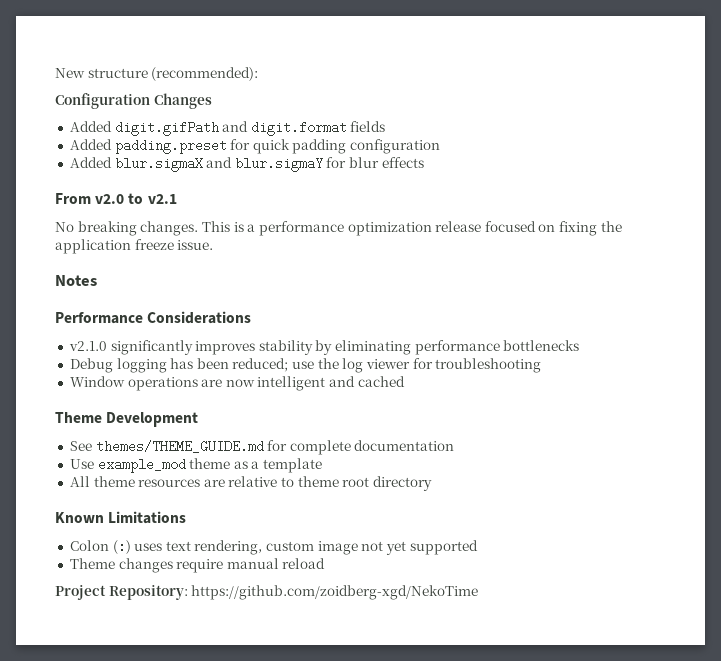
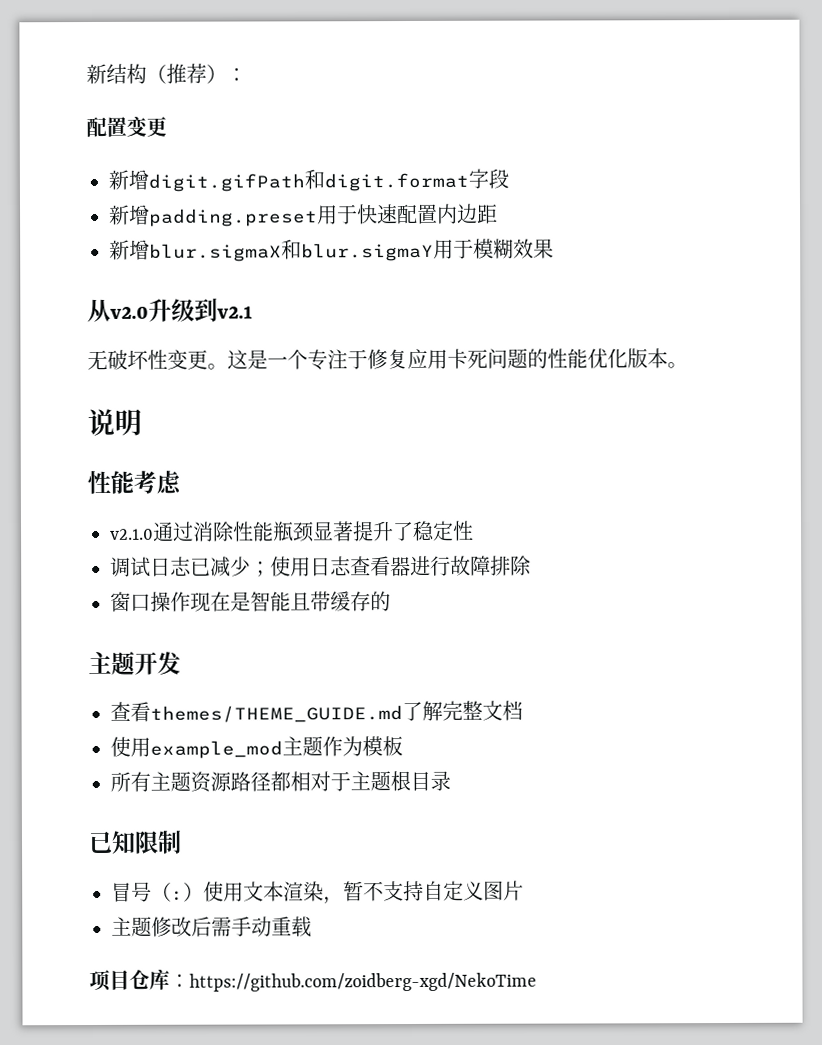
- New structure (recommended):
- Configuration Changes
- Added digit.gifPath and digit.format fields
- Added padding.preset for quick padding configuration
- Added blur.sigmaX and blur.sigmaY for blur effects
- From v2.0 to v2.1
- No breaking changes. This is a performance optimization release focused on fixing the application freeze issue.
- Notes
- Performance Considerations
- v2.1.0 significantly improves stability by eliminating performance bottlenecks
- Debug logging has been reduced; use the log viewer for troubleshooting
- Window operations are now intelligent and cached
- Theme Development
- See themes/THEME_GUIDE.md for complete documentation
- Use example_mod theme as a template
- All theme resources are relative to theme root directory
- Known Limitations
- Colon (:) uses text rendering, custom image not yet supported
- Theme changes require manual reload
- Project Repository: https://github.com/zoidberg-xgd/NekoTime
+ 新结构（推荐）：
+ 配置变更
+ 新增digit.gifPath和digit.format字段
+ 新增padding.preset用于快速配置内边距
+ 新增blur.sigmaX和blur.sigmaY用于模糊效果
+ 从v2.0升级到v2.1
+ 无破坏性变更。这是一个专注于修复应用卡死问题的性能优化版本。
+ 说明
+ 性能考虑
+ v2.1.0通过消除性能瓶颈显著提升了稳定性
+ 调试日志已减少；使用日志查看器进行故障排除
+ 窗口操作现在是智能且带缓存的
+ 主题开发
+ 查看themes/THEME_GUIDE.md了解完整文档
+ 使用example_mod主题作为模板
+ 所有主题资源路径都相对于主题根目录
+ 已知限制
+ 冒号（:）使用文本渲染，暂不支持自定义图片
+ 主题修改后需手动重载
+ 项目仓库：https://github.com/zoidberg-xgd/NekoTime

